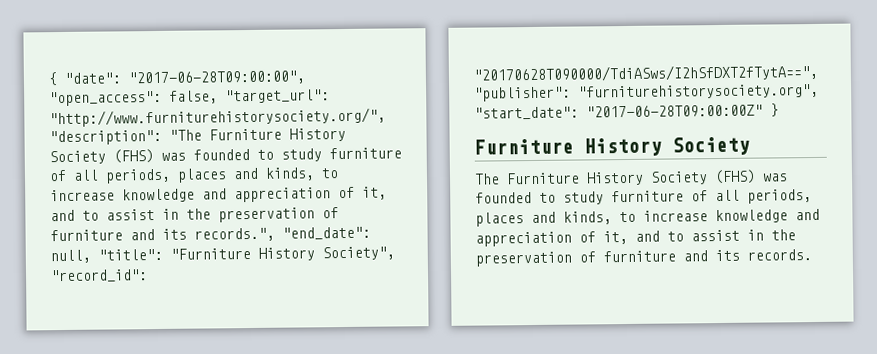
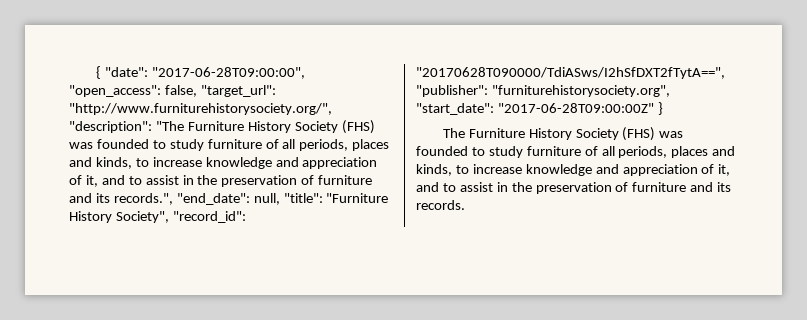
  { "date": "2017-06-28T09:00:00", "open_access": false, "target_url": "http://www.furniturehistorysociety.org/", "description": "The Furniture History Society (FHS) was founded to study furniture of all periods, places and kinds, to increase knowledge and appreciation of it, and to assist in the preservation of furniture and its records.", "end_date": null, "title": "Furniture History Society", "record_id": "20170628T090000/TdiASws/I2hSfDXT2fTytA==", "publisher": "furniturehistorysociety.org", "start_date": "2017-06-28T09:00:00Z" }
- Furniture History Society

